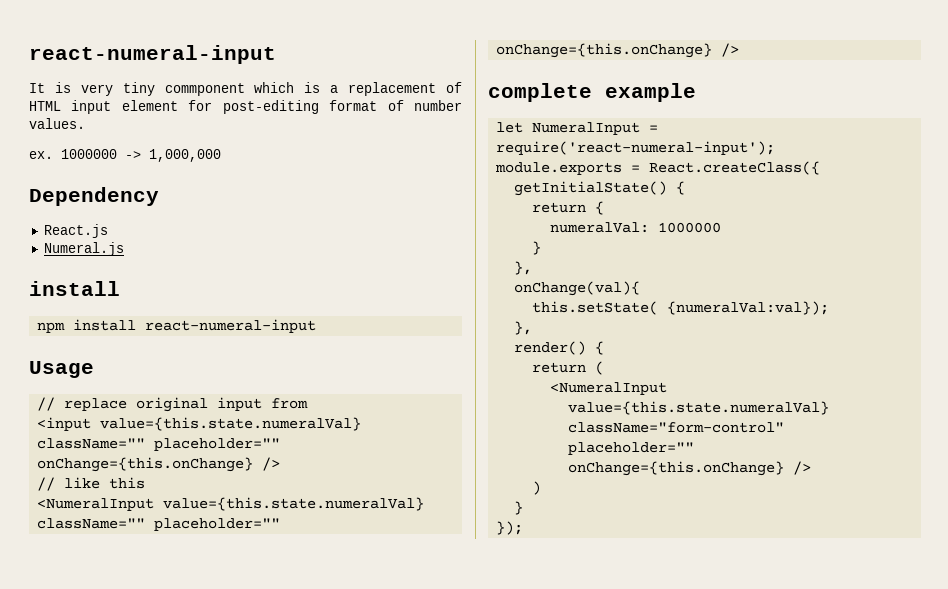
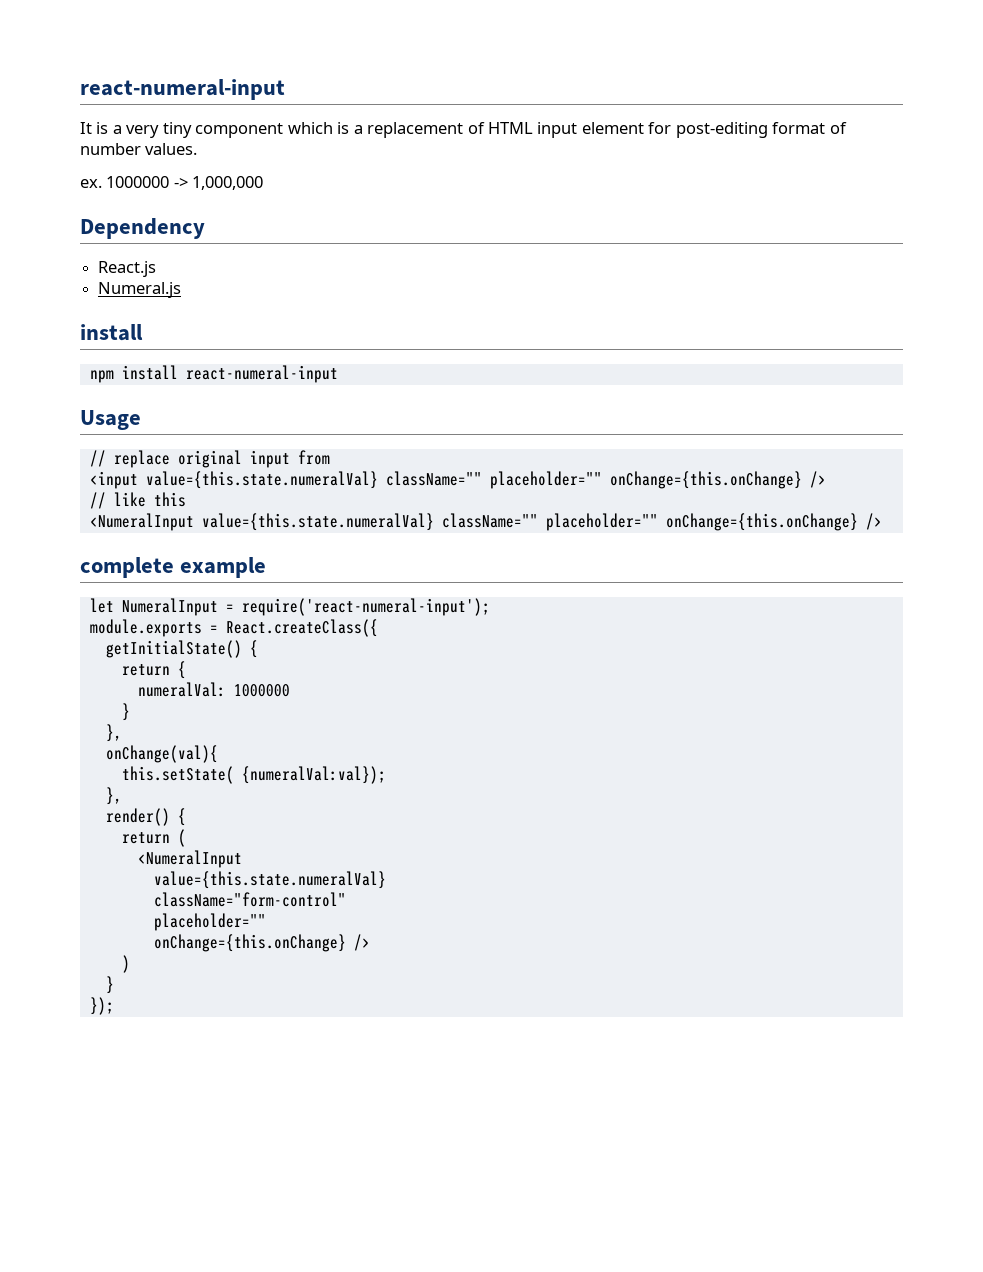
- It is very tiny commponent which is a replacement of HTML input element for post-editing format of number values.
+ It is a very tiny component which is a replacement of HTML input element for post-editing format of number values.

